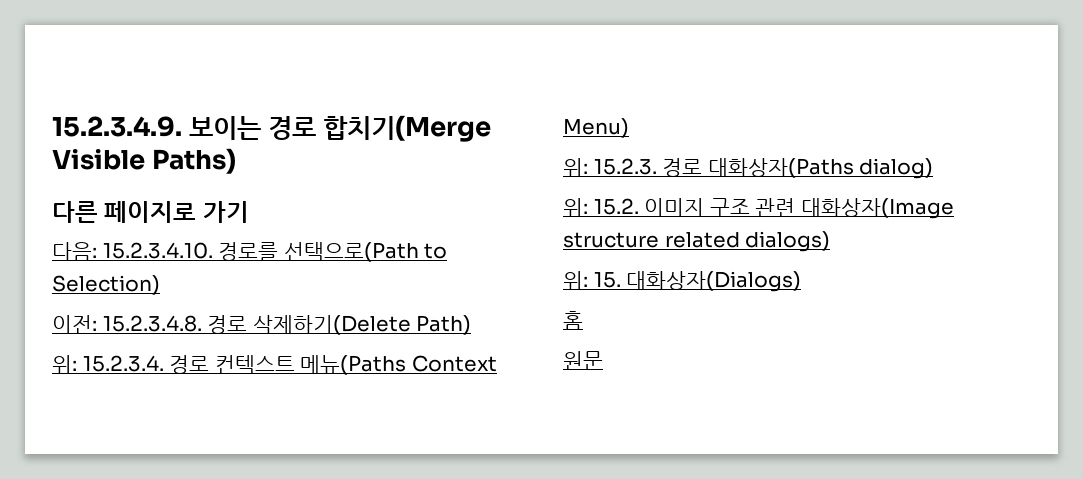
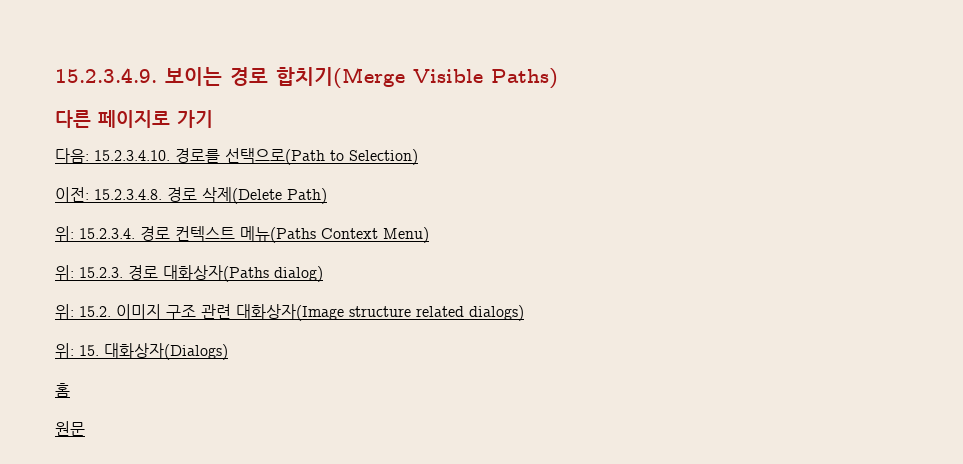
- 이전: 15.2.3.4.8. 경로 삭제하기(Delete Path)
+ 이전: 15.2.3.4.8. 경로 삭제(Delete Path)

